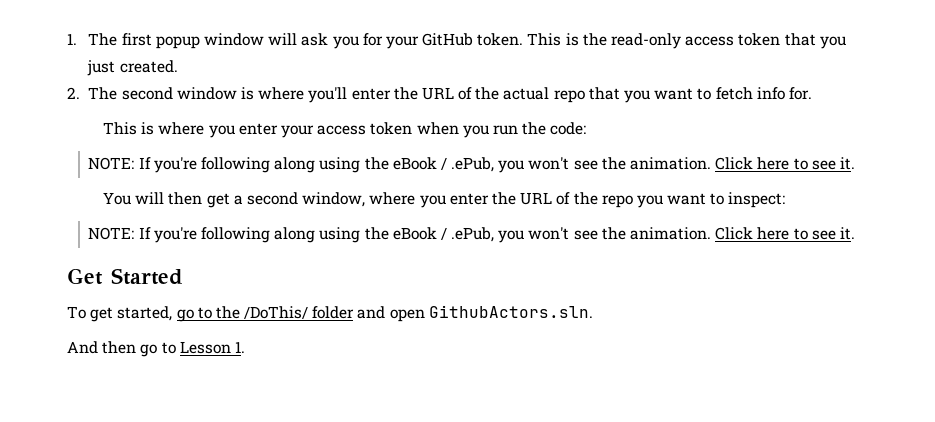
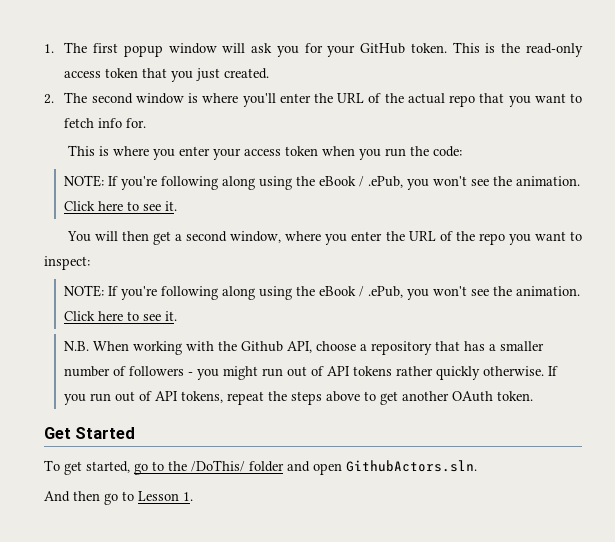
+ N.B. When working with the Github API, choose a repository that has a smaller number of followers - you might run out of API tokens rather quickly otherwise. If you run out of API tokens, repeat the steps above to get another OAuth token.

